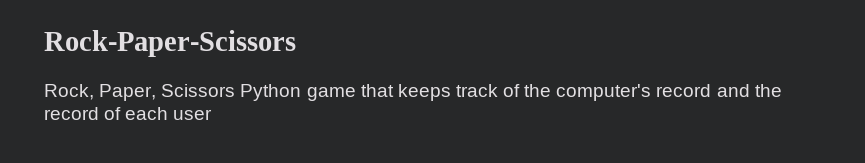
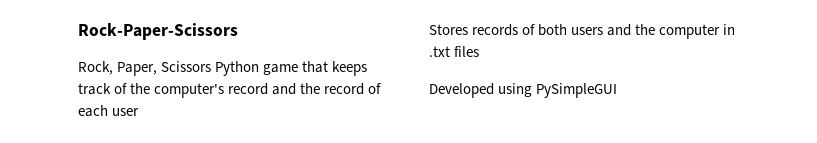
+ Stores records of both users and the computer in .txt files
+ Developed using PySimpleGUI

